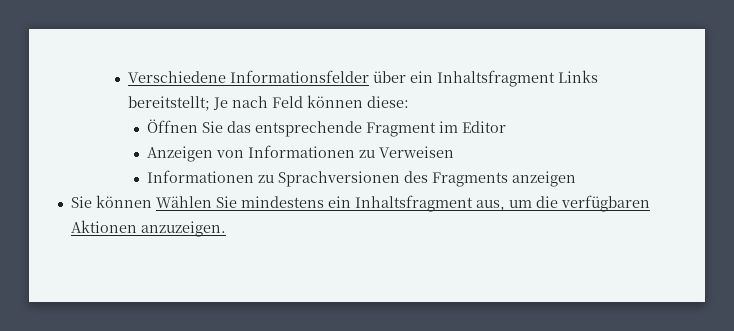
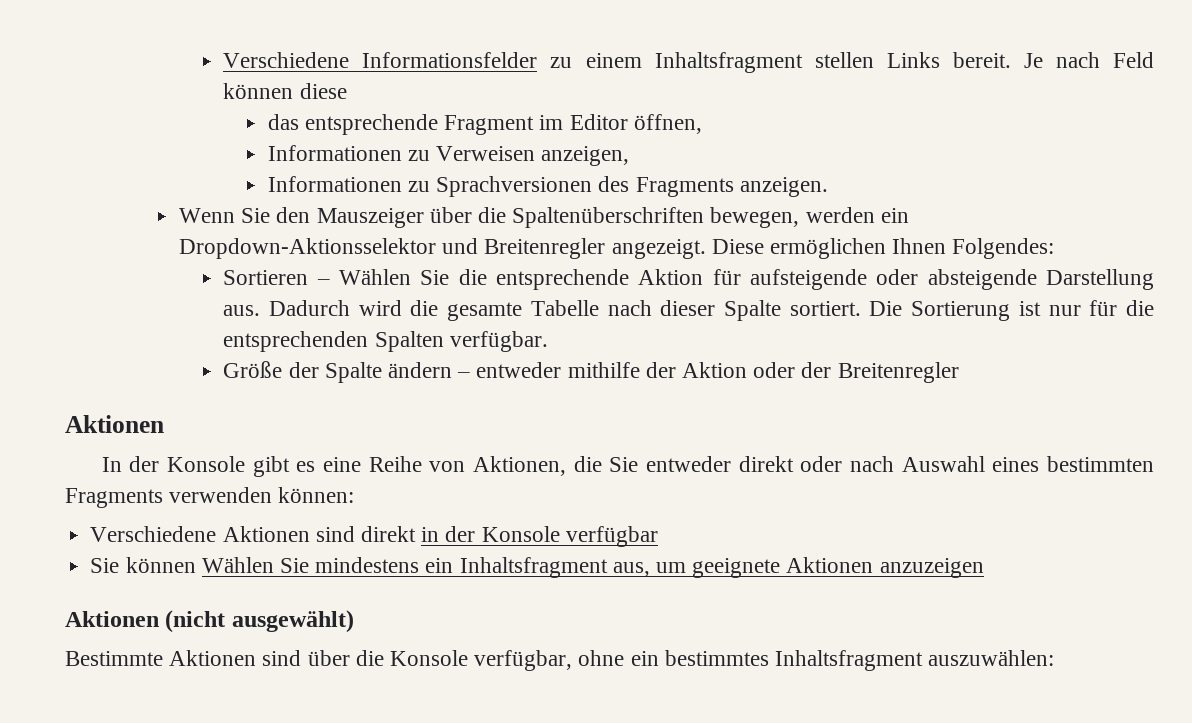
- Verschiedene Informationsfelder über ein Inhaltsfragment Links bereitstellt; Je nach Feld können diese:
- Öffnen Sie das entsprechende Fragment im Editor
- Anzeigen von Informationen zu Verweisen
+ Verschiedene Informationsfelder zu einem Inhaltsfragment stellen Links bereit. Je nach Feld können diese
+ das entsprechende Fragment im Editor öffnen,
+ Informationen zu Verweisen anzeigen,
- Informationen zu Sprachversionen des Fragments anzeigen
+ Informationen zu Sprachversionen des Fragments anzeigen.
+ Wenn Sie den Mauszeiger über die Spaltenüberschriften bewegen, werden ein Dropdown-Aktionsselektor und Breitenregler angezeigt. Diese ermöglichen Ihnen Folgendes:
+ Sortieren – Wählen Sie die entsprechende Aktion für aufsteigende oder absteigende Darstellung aus. Dadurch wird die gesamte Tabelle nach dieser Spalte sortiert. Die Sortierung ist nur für die entsprechenden Spalten verfügbar.
+ Größe der Spalte ändern – entweder mithilfe der Aktion oder der Breitenregler
+ Aktionen
+ In der Konsole gibt es eine Reihe von Aktionen, die Sie entweder direkt oder nach Auswahl eines bestimmten Fragments verwenden können:
+ Verschiedene Aktionen sind direkt in der Konsole verfügbar
- Sie können Wählen Sie mindestens ein Inhaltsfragment aus, um die verfügbaren Aktionen anzuzeigen.
+ Sie können Wählen Sie mindestens ein Inhaltsfragment aus, um geeignete Aktionen anzuzeigen
+ Aktionen (nicht ausgewählt)
+ Bestimmte Aktionen sind über die Konsole verfügbar, ohne ein bestimmtes Inhaltsfragment auszuwählen:

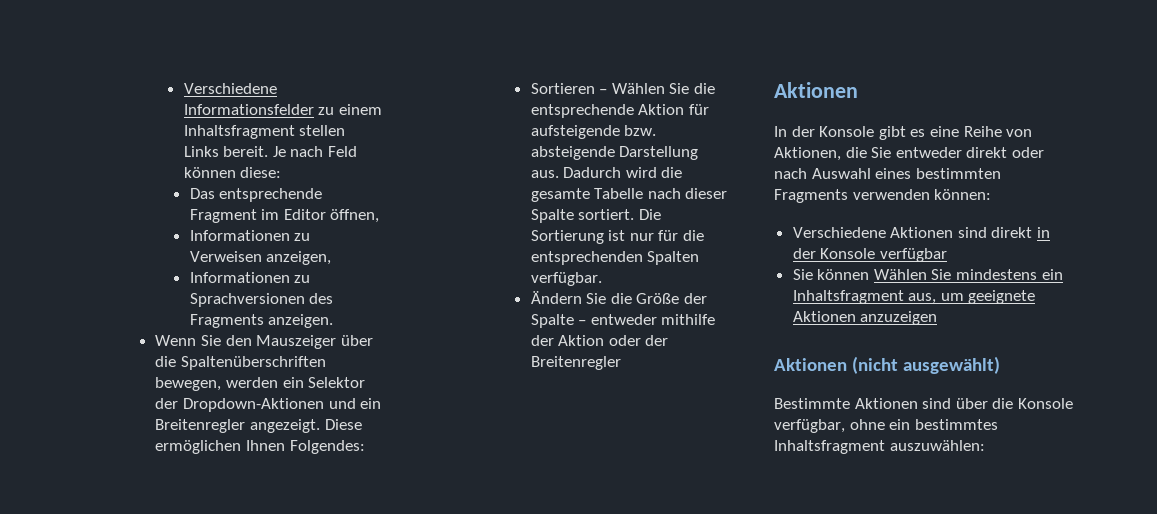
- Je nach Feld können diese
- das entsprechende Fragment im Editor öffnen,
+ Je nach Feld können diese:
+ Das entsprechende Fragment im Editor öffnen,
- Wenn Sie den Mauszeiger über die Spaltenüberschriften bewegen, werden ein Dropdown-Aktionsselektor und Breitenregler angezeigt.
+ Wenn Sie den Mauszeiger über die Spaltenüberschriften bewegen, werden ein Selektor der Dropdown-Aktionen und ein Breitenregler angezeigt.
- Sortieren – Wählen Sie die entsprechende Aktion für aufsteigende oder absteigende Darstellung aus.
+ Sortieren – Wählen Sie die entsprechende Aktion für aufsteigende bzw. absteigende Darstellung aus.
- Größe der Spalte ändern – entweder mithilfe der Aktion oder der Breitenregler
+ Ändern Sie die Größe der Spalte – entweder mithilfe der Aktion oder der Breitenregler

